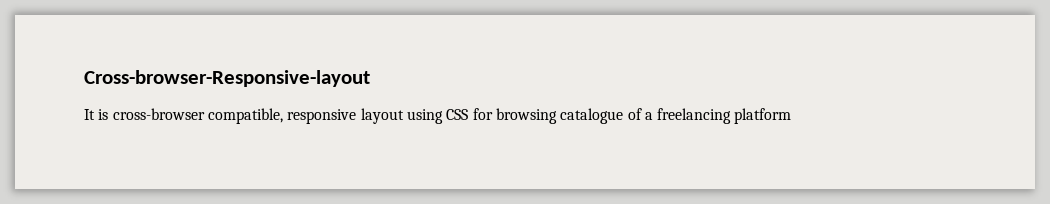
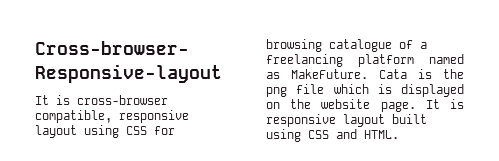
- It is cross-browser compatible, responsive layout using CSS for browsing catalogue of a freelancing platform
+ It is cross-browser compatible, responsive layout using CSS for browsing catalogue of a freelancing platform named as MakeFuture. Cata is the png file which is displayed on the website page. It is responsive layout built using CSS and HTML.

